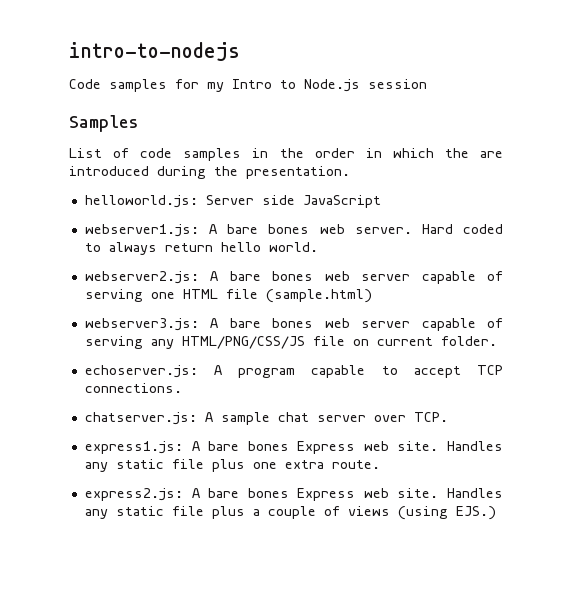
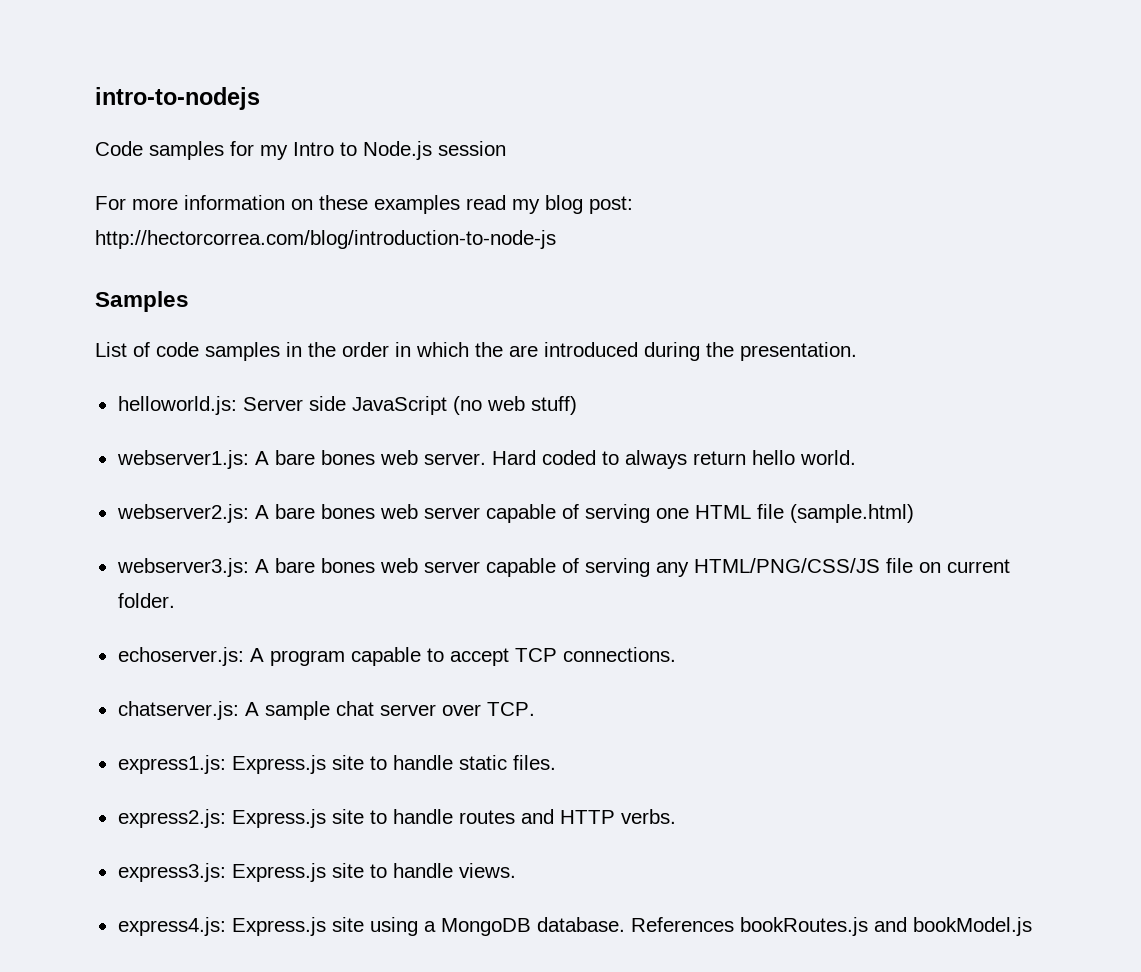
+ For more information on these examples read my blog post: http://hectorcorrea.com/blog/introduction-to-node-js
- helloworld.js: Server side JavaScript
+ helloworld.js: Server side JavaScript (no web stuff)
- express1.js: A bare bones Express web site. Handles any static file plus one extra route.
- express2.js: A bare bones Express web site. Handles any static file plus a couple of views (using EJS.)
+ express1.js: Express.js site to handle static files.
+ express2.js: Express.js site to handle routes and HTTP verbs.
+ express3.js: Express.js site to handle views.
+ express4.js: Express.js site using a MongoDB database. References bookRoutes.js and bookModel.js

